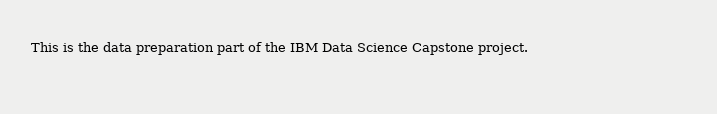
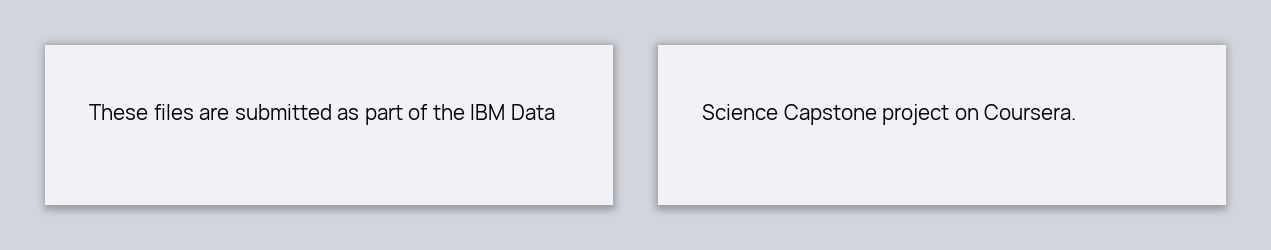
- This is the data preparation part of the IBM Data Science Capstone project.
+ These files are submitted as part of the IBM Data Science Capstone project on Coursera.

